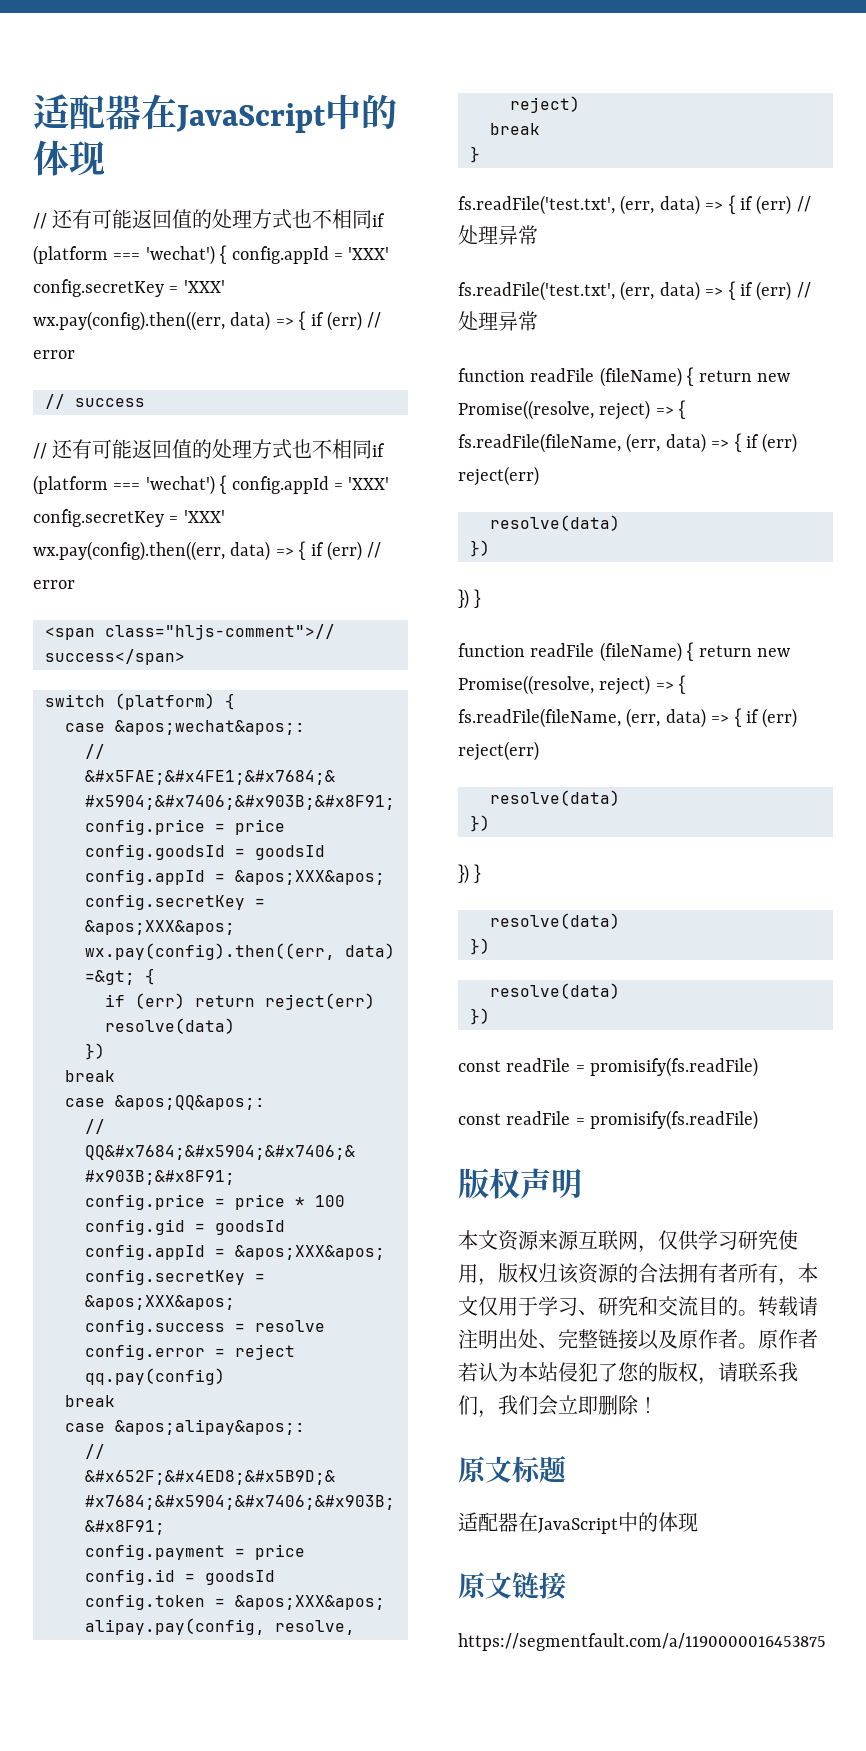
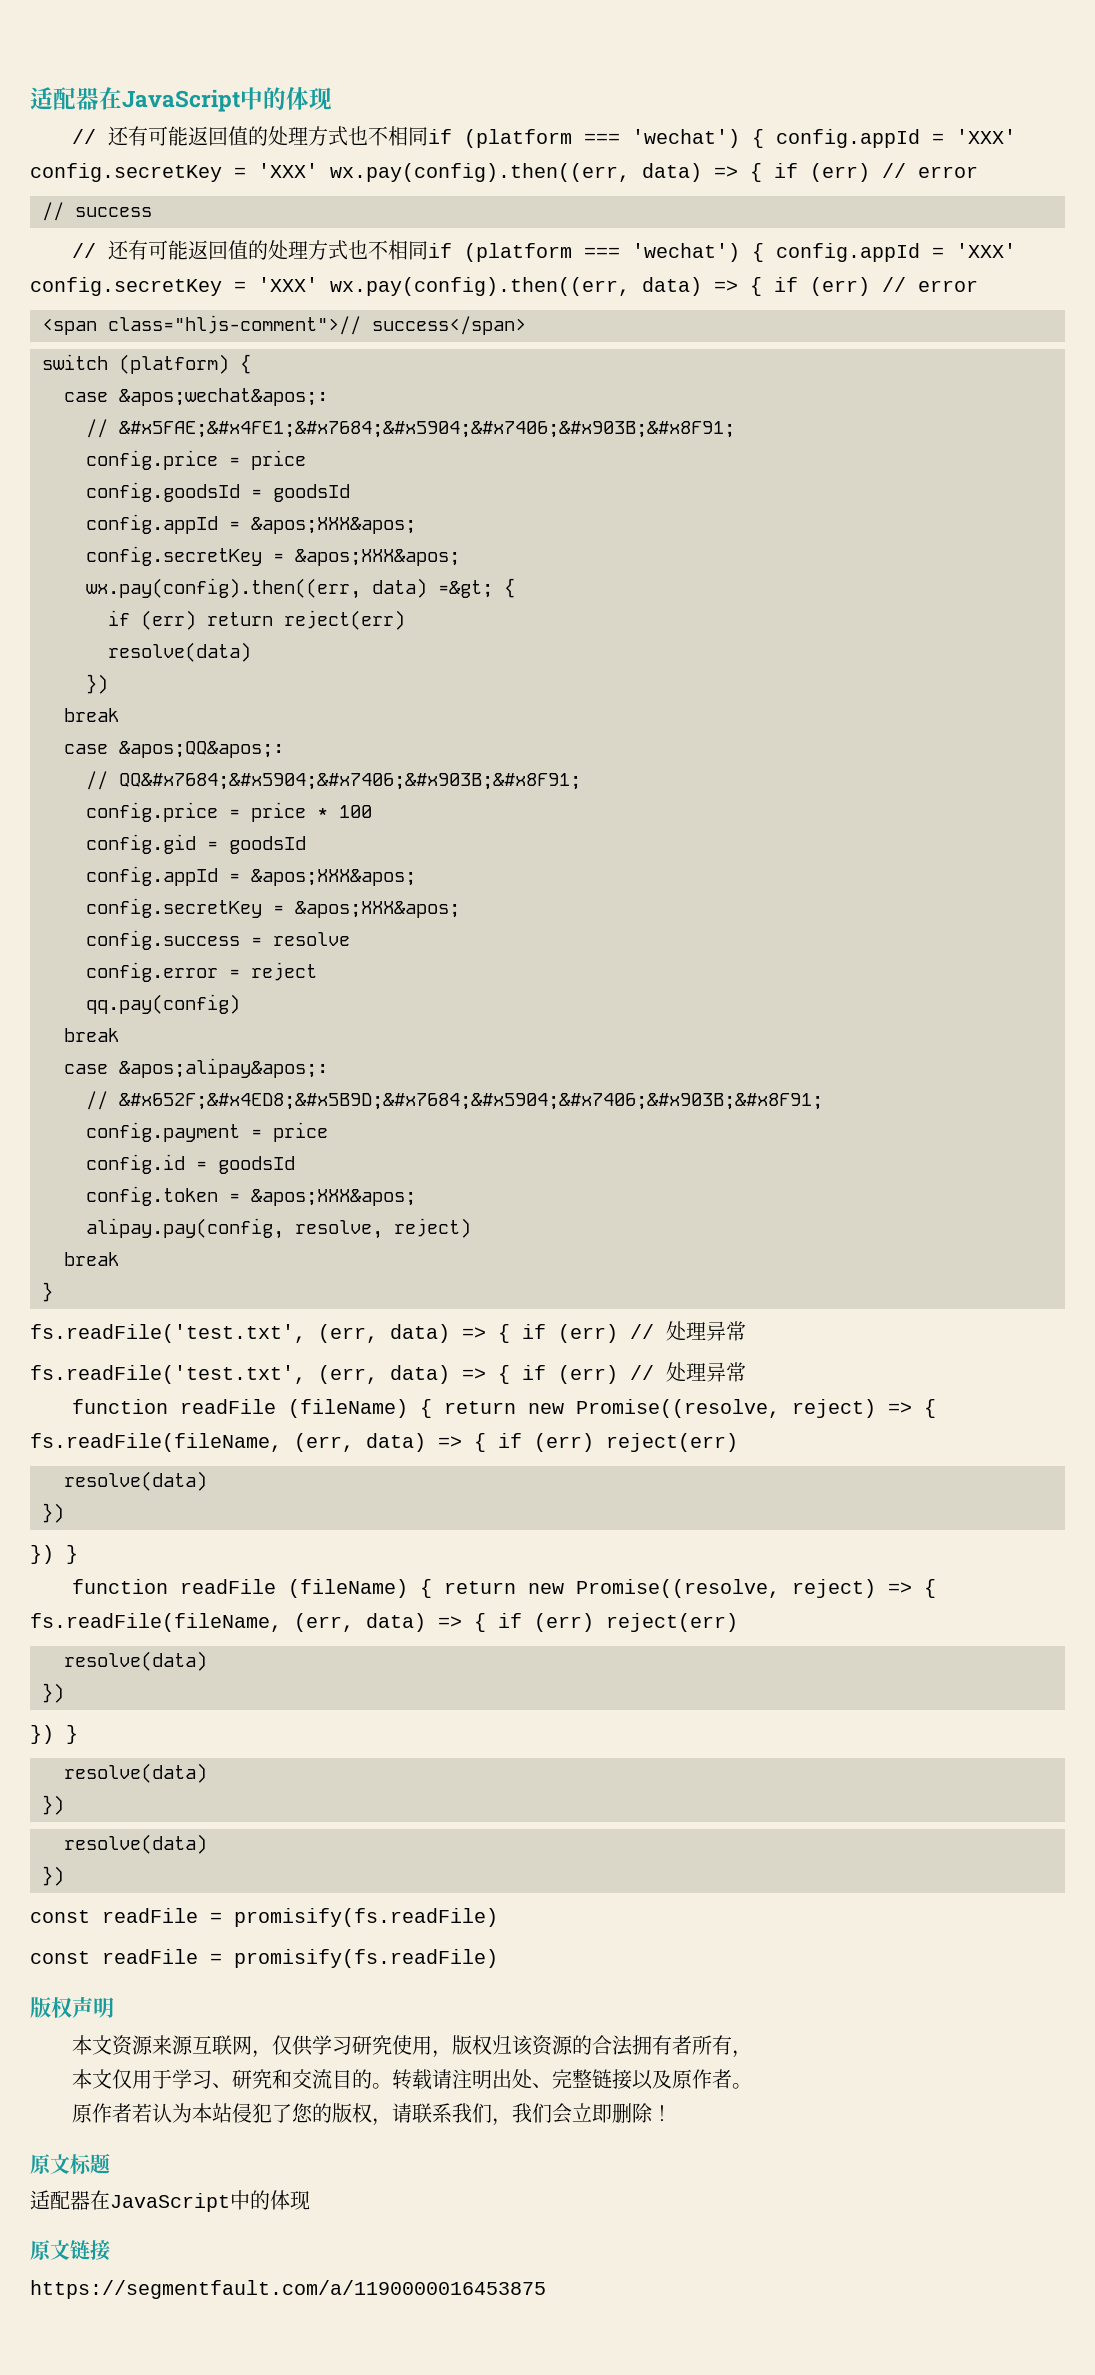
- 本文资源来源互联网，仅供学习研究使用，版权归该资源的合法拥有者所有，本文仅用于学习、研究和交流目的。
+ 本文资源来源互联网，仅供学习研究使用，版权归该资源的合法拥有者所有，
+ 本文仅用于学习、研究和交流目的。
- 转载请注明出处、完整链接以及原作者。原作者若认为本站侵犯了您的版权，请联系我们，我们会立即删除！
+ 转载请注明出处、完整链接以及原作者。
+ 原作者若认为本站侵犯了您的版权，请联系我们，我们会立即删除！

